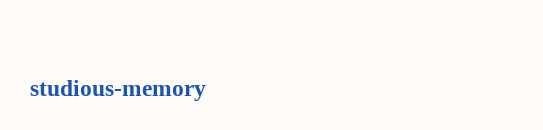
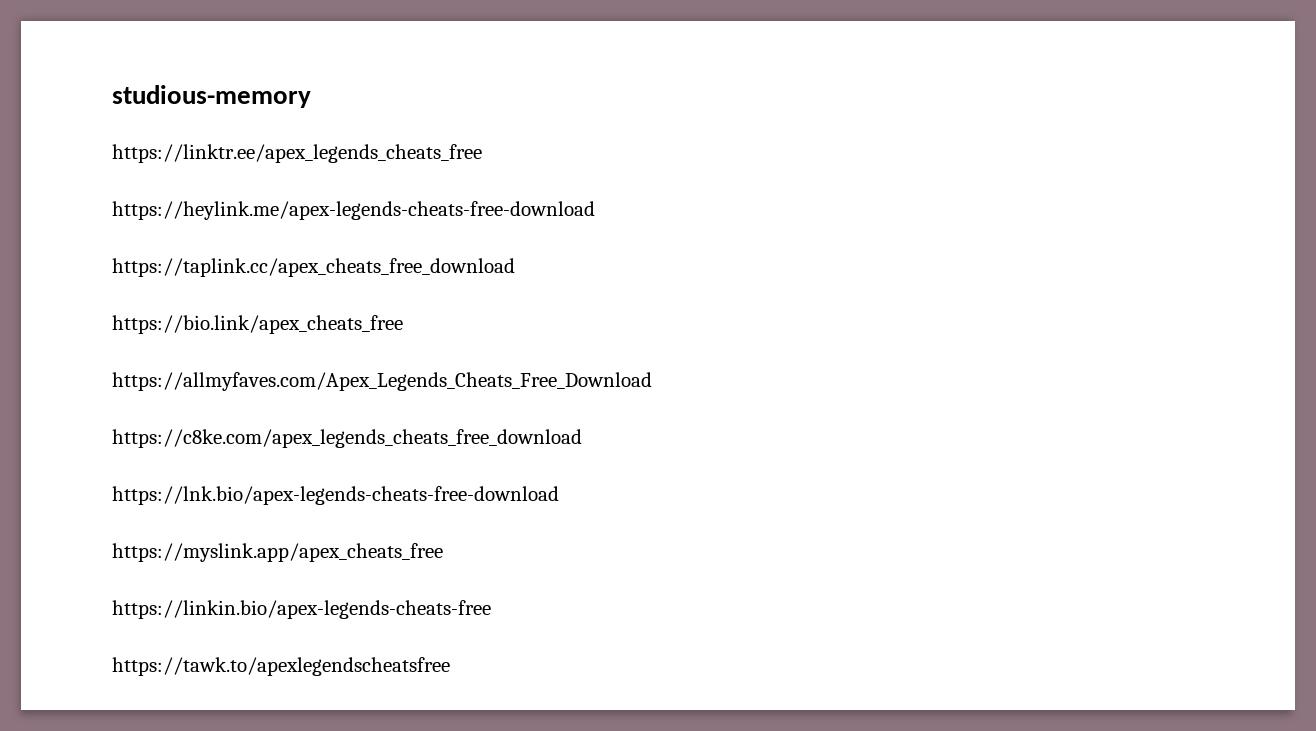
+ https://linktr.ee/apex_legends_cheats_free
+ https://heylink.me/apex-legends-cheats-free-download
+ https://taplink.cc/apex_cheats_free_download
+ https://bio.link/apex_cheats_free
+ https://allmyfaves.com/Apex_Legends_Cheats_Free_Download
+ https://c8ke.com/apex_legends_cheats_free_download
+ https://lnk.bio/apex-legends-cheats-free-download
+ https://myslink.app/apex_cheats_free
+ https://linkin.bio/apex-legends-cheats-free
+ https://tawk.to/apexlegendscheatsfree

